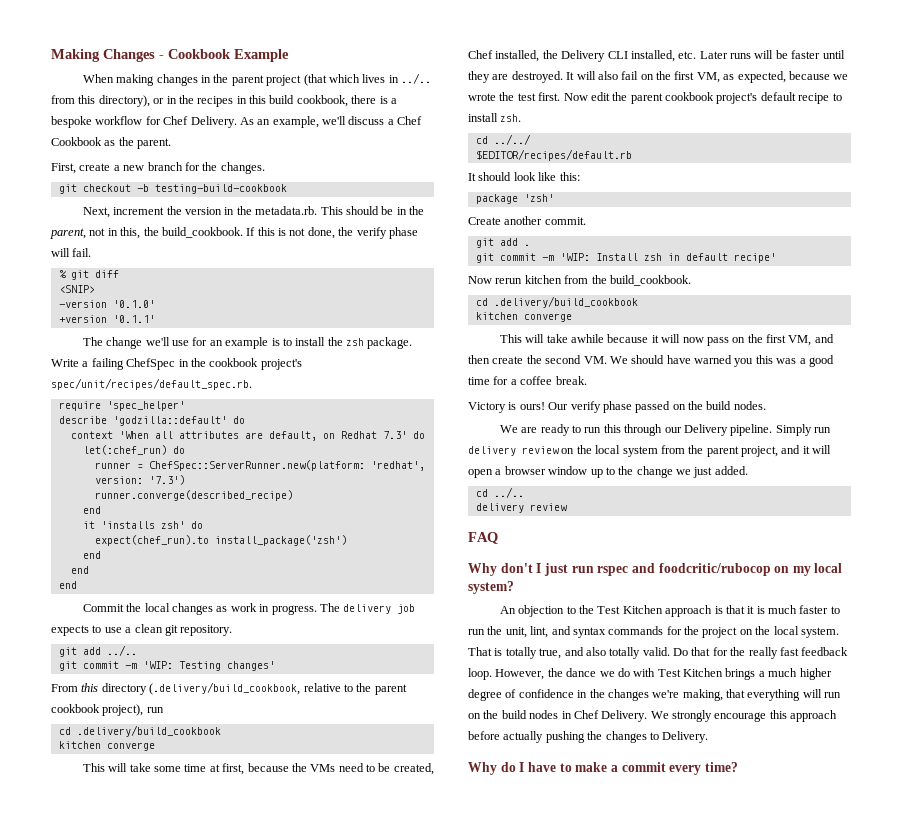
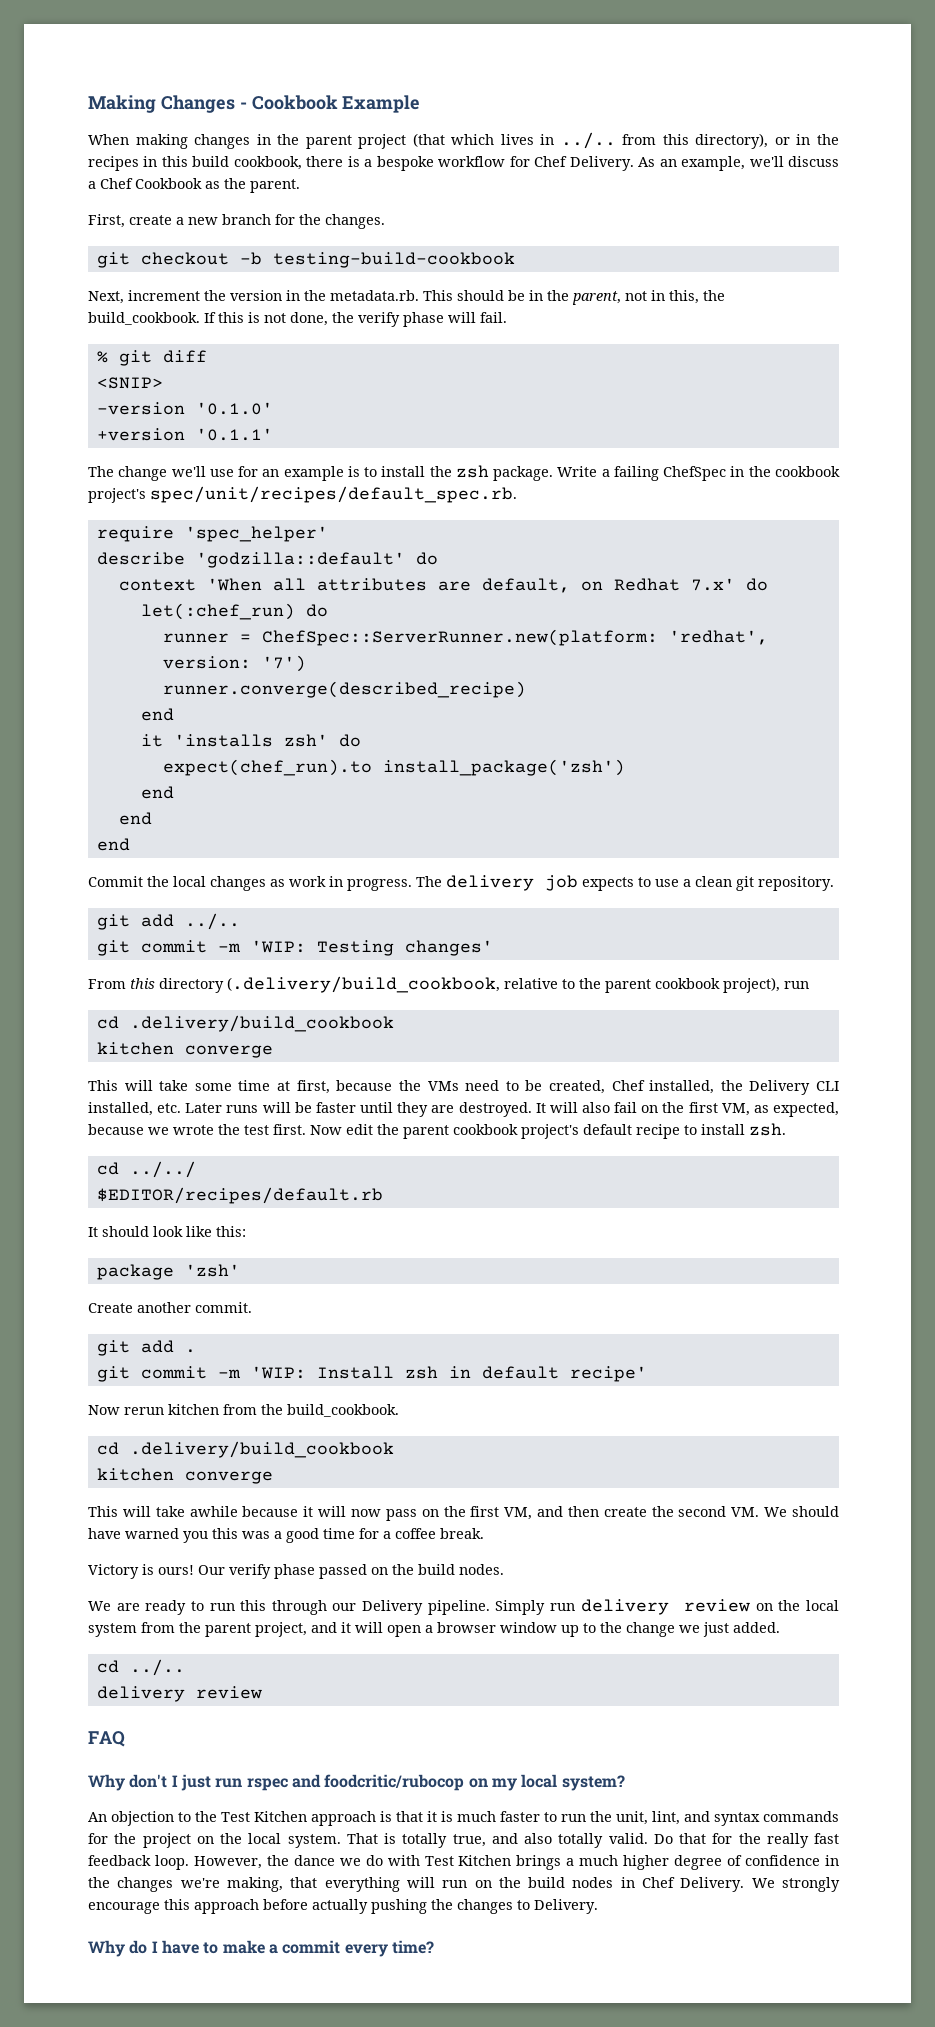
- context 'When all attributes are default, on Redhat 7.3' do
+ context 'When all attributes are default, on Redhat 7.x' do
- runner = ChefSpec::ServerRunner.new(platform: 'redhat', version: '7.3')
+ runner = ChefSpec::ServerRunner.new(platform: 'redhat', version: '7')

